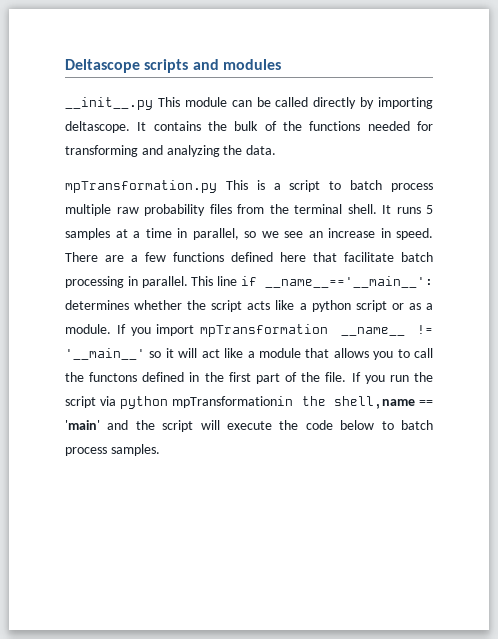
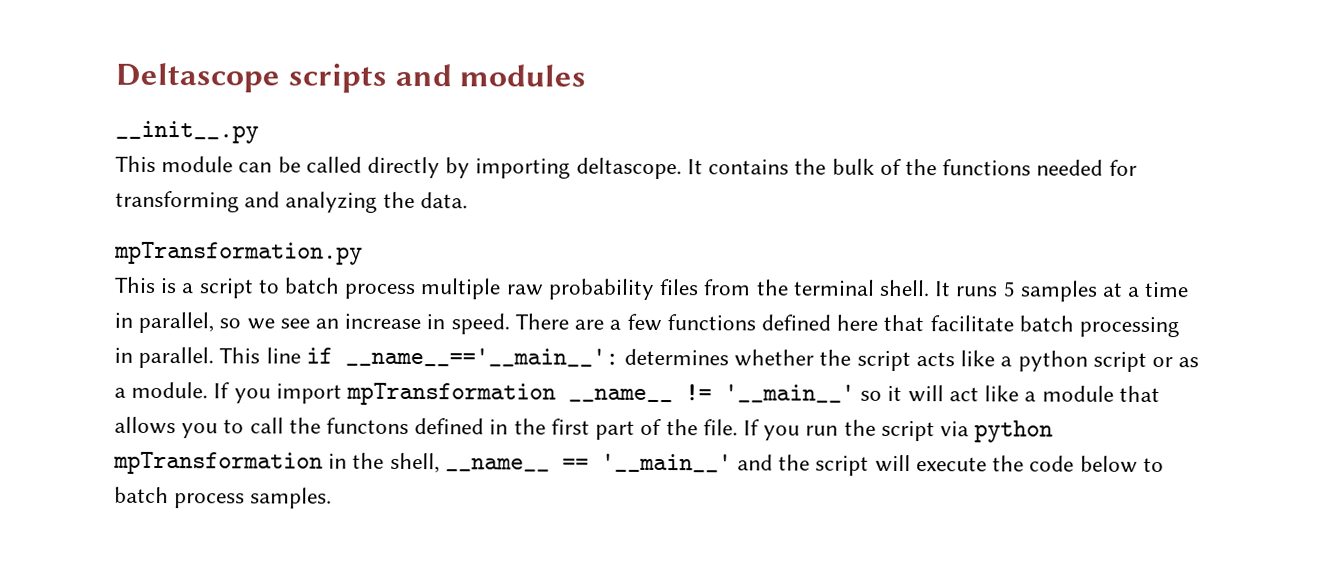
- __init__.py This module can be called directly by importing deltascope.
+ __init__.py
+ This module can be called directly by importing deltascope.
- mpTransformation.py This is a script to batch process multiple raw probability files from the terminal shell.
+ mpTransformation.py
+ This is a script to batch process multiple raw probability files from the terminal shell.
- If you run the script via python mpTransformationin the shell,name == 'main' and the script will execute the code below to batch process samples.
+ If you run the script via python mpTransformation in the shell, __name__ == '__main__' and the script will execute the code below to batch process samples.

